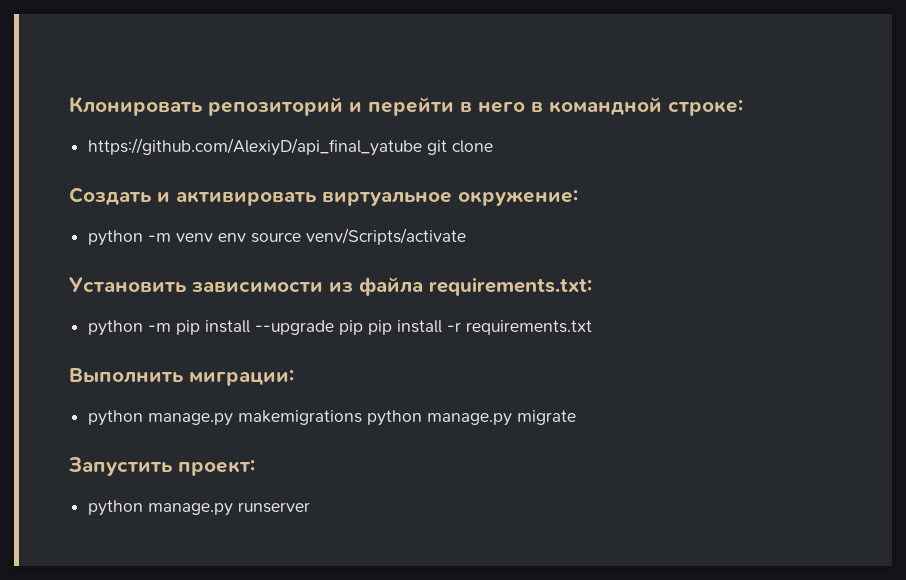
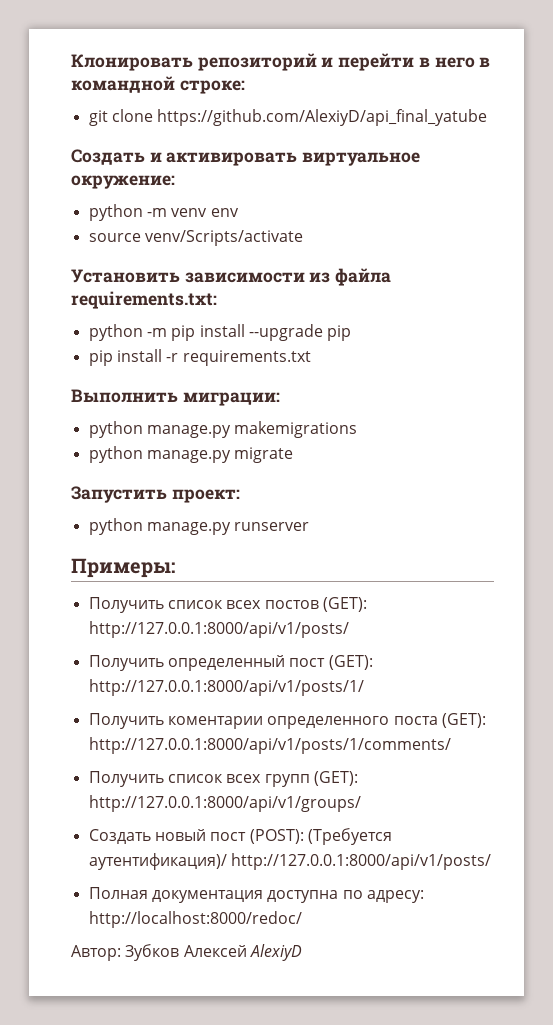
- https://github.com/AlexiyD/api_final_yatube git clone
+ git clone https://github.com/AlexiyD/api_final_yatube
- python -m venv env source venv/Scripts/activate
+ python -m venv env
+ source venv/Scripts/activate
- python -m pip install --upgrade pip pip install -r requirements.txt
+ python -m pip install --upgrade pip
+ pip install -r requirements.txt
- python manage.py makemigrations python manage.py migrate
+ python manage.py makemigrations
+ python manage.py migrate
+ Примеры:
+ Получить список всех постов (GET): http://127.0.0.1:8000/api/v1/posts/
+ Получить определенный пост (GET): http://127.0.0.1:8000/api/v1/posts/1/
+ Получить коментарии определенного поста (GET): http://127.0.0.1:8000/api/v1/posts/1/comments/
+ Получить список всех групп (GET): http://127.0.0.1:8000/api/v1/groups/
+ Создать новый пост (POST): (Требуется аутентификация)/ http://127.0.0.1:8000/api/v1/posts/
+ Полная документация доступна по адресу: http://localhost:8000/redoc/
+ Автор: Зубков Алексей AlexiyD

